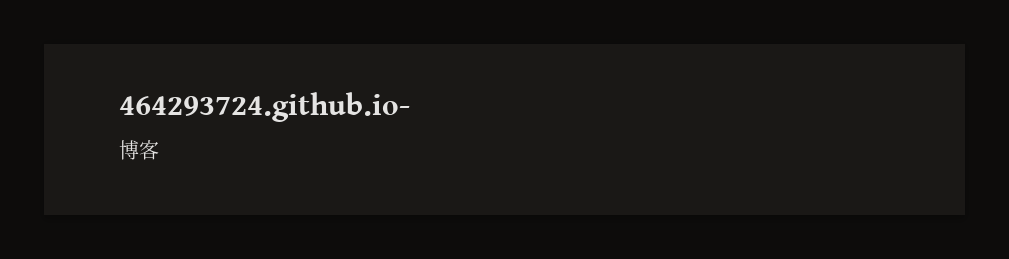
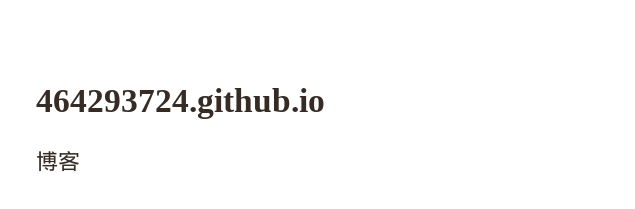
- 464293724.github.io-
+ 464293724.github.io

